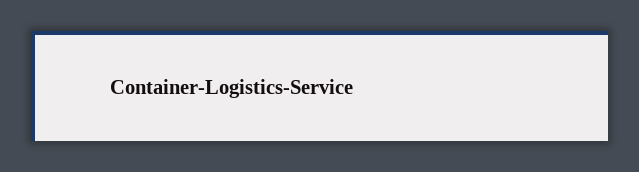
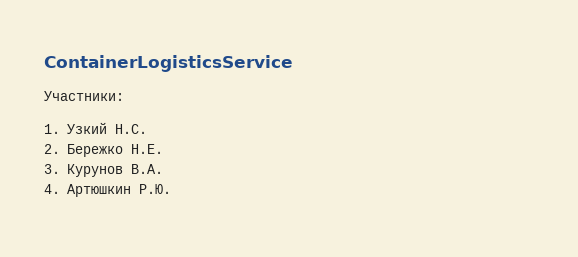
- Container-Logistics-Service
+ ContainerLogisticsService
+ Участники:
+ 1. Узкий Н.С.
+ 2. Бережко Н.E.
+ 3. Курунов В.А.
+ 4. Артюшкин Р.Ю.

